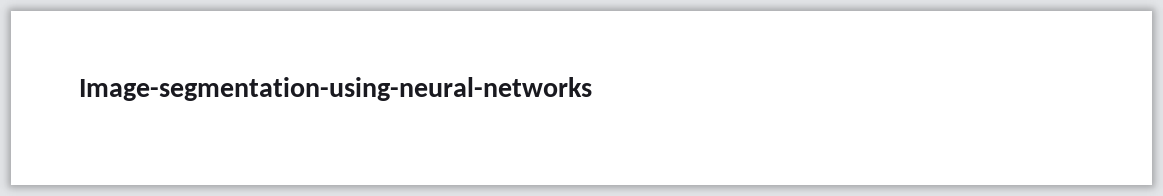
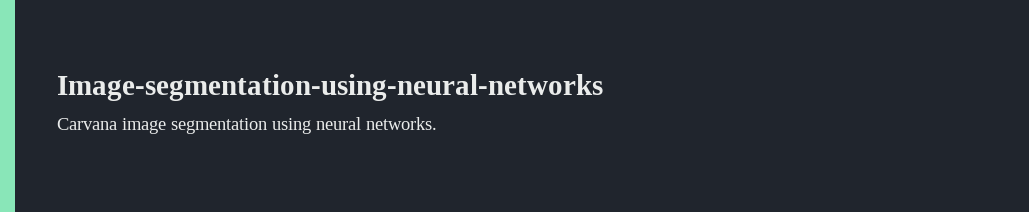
+ Carvana image segmentation using neural networks.

